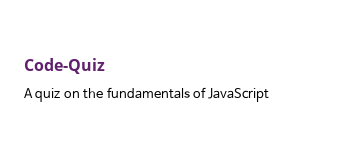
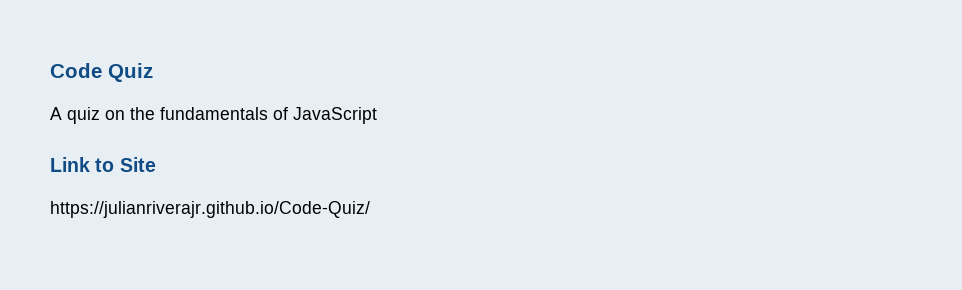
- Code-Quiz
+ Code Quiz
+ Link to Site
+ https://julianriverajr.github.io/Code-Quiz/

